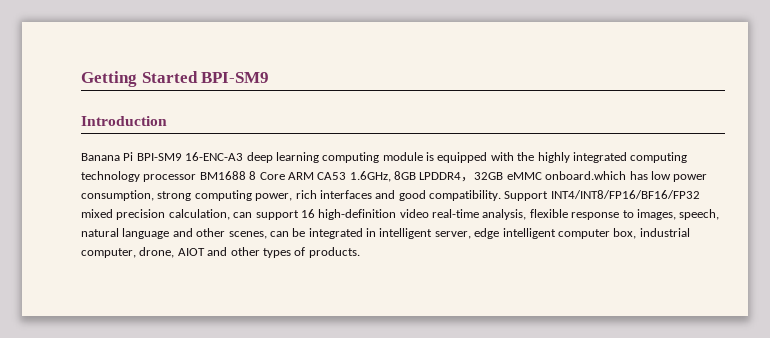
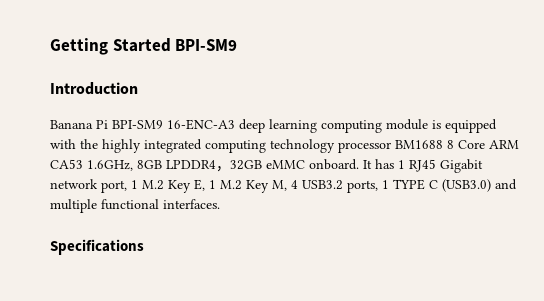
- Banana Pi BPI-SM9 16-ENC-A3 deep learning computing module is equipped with the highly integrated computing technology processor BM1688 8 Core ARM CA53 1.6GHz, 8GB LPDDR4，32GB eMMC onboard.which has low power consumption, strong computing power, rich interfaces and good compatibility. Support INT4/INT8/FP16/BF16/FP32 mixed precision calculation, can support 16 high-definition video real-time analysis, flexible response to images, speech, natural language and other scenes, can be integrated in intelligent server, edge intelligent computer box, industrial computer, drone, AIOT and other types of products.
+ Banana Pi BPI-SM9 16-ENC-A3 deep learning computing module is equipped with the highly integrated computing technology processor BM1688 8 Core ARM CA53 1.6GHz, 8GB LPDDR4，32GB eMMC onboard. It has 1 RJ45 Gigabit network port, 1 M.2 Key E, 1 M.2 Key M, 4 USB3.2 ports, 1 TYPE C (USB3.0) and multiple functional interfaces.
+ Specifications

